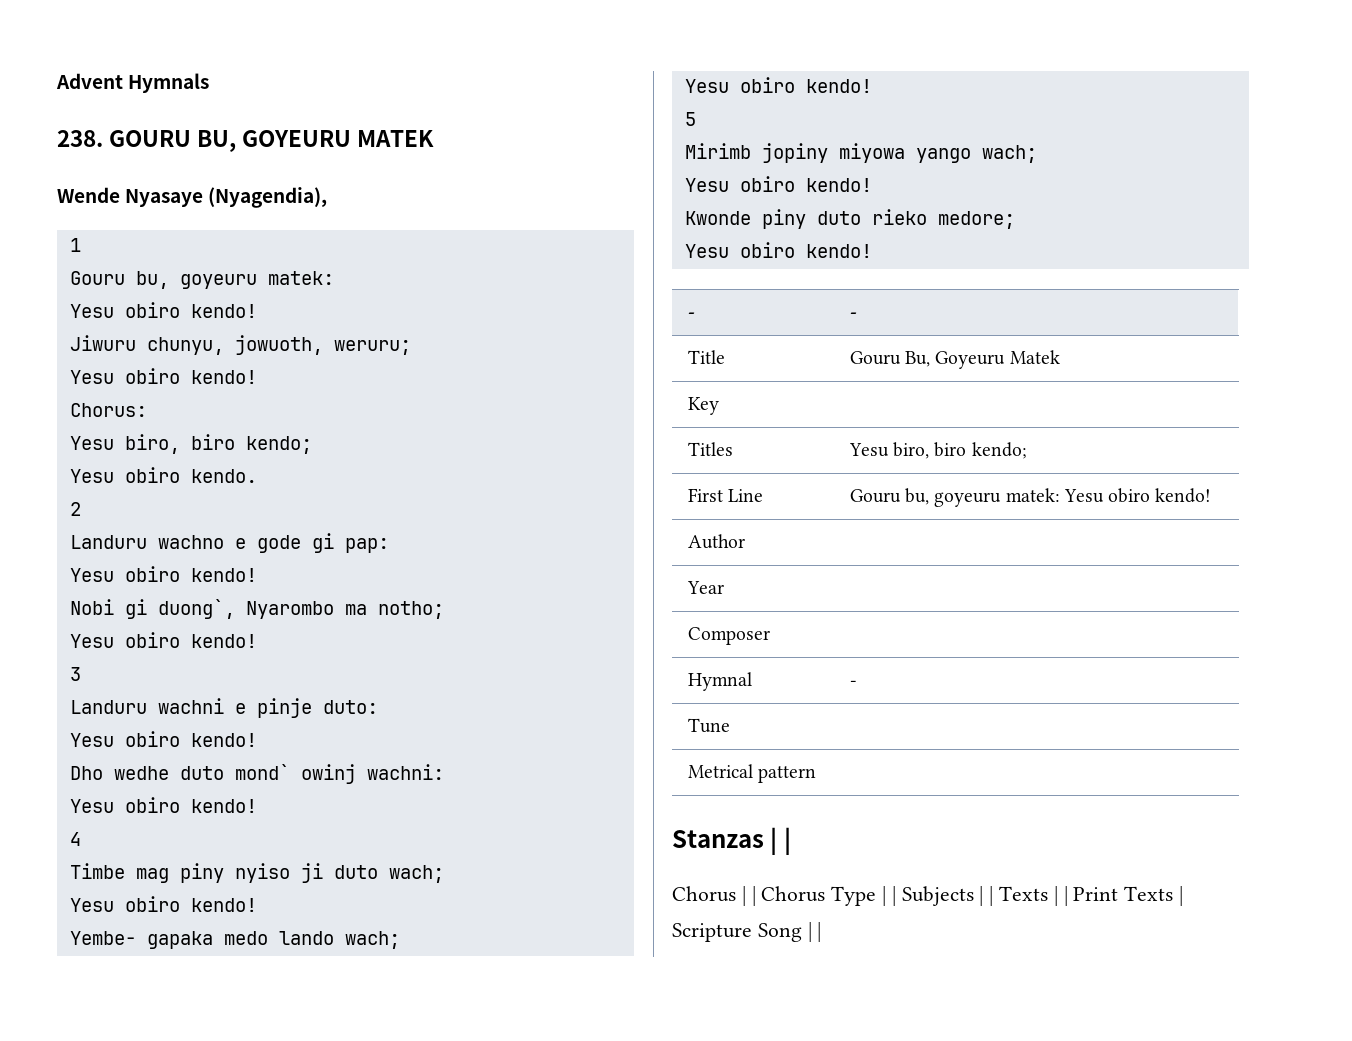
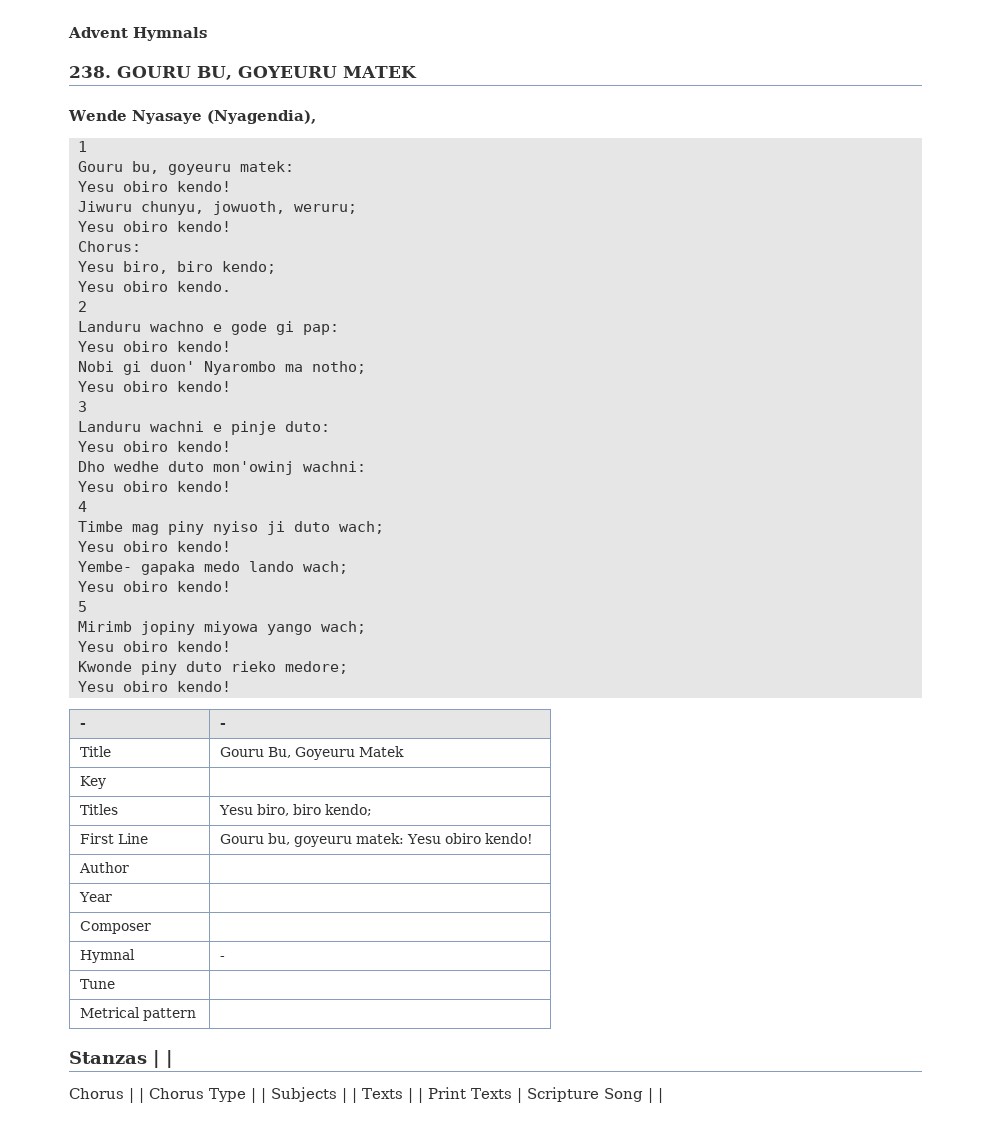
- Nobi gi duong`, Nyarombo ma notho;
+ Nobi gi duon' Nyarombo ma notho;
- Dho wedhe duto mond` owinj wachni:
+ Dho wedhe duto mon'owinj wachni:

